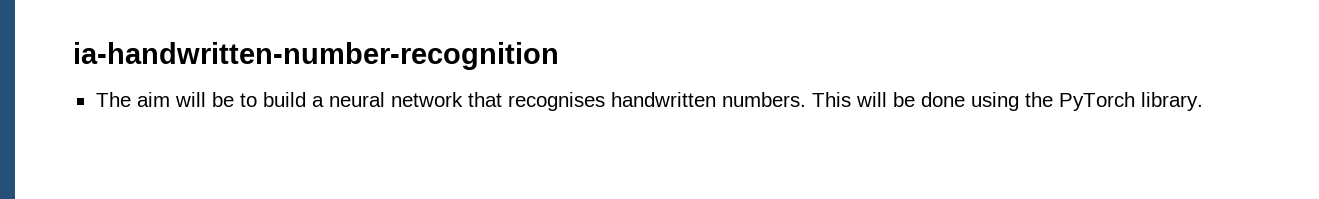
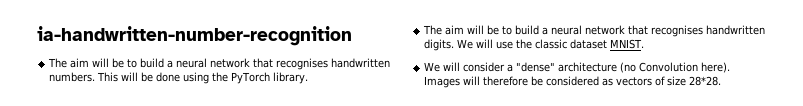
+ The aim will be to build a neural network that recognises handwritten digits. We will use the classic dataset MNIST.
+ We will consider a "dense" architecture (no Convolution here). Images will therefore be considered as vectors of size 28*28.

